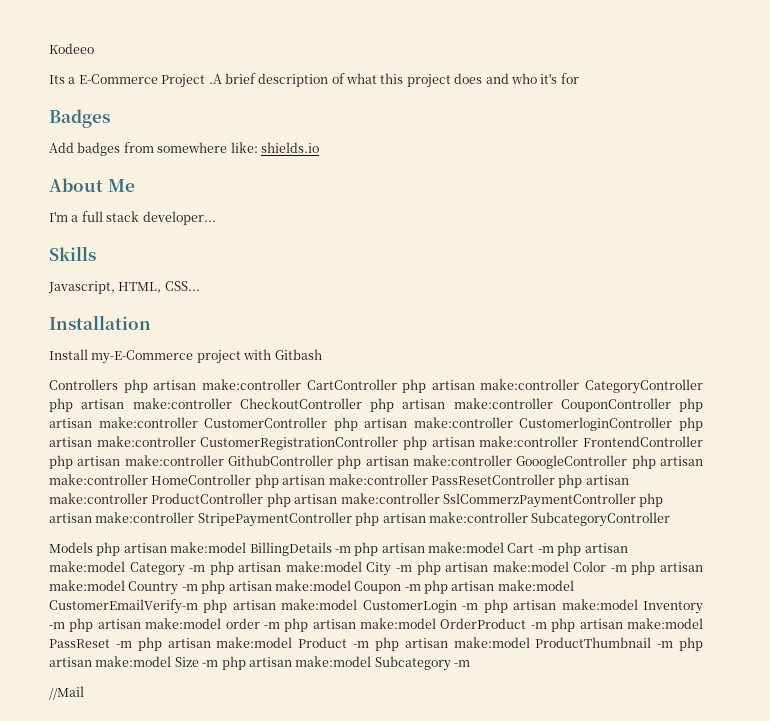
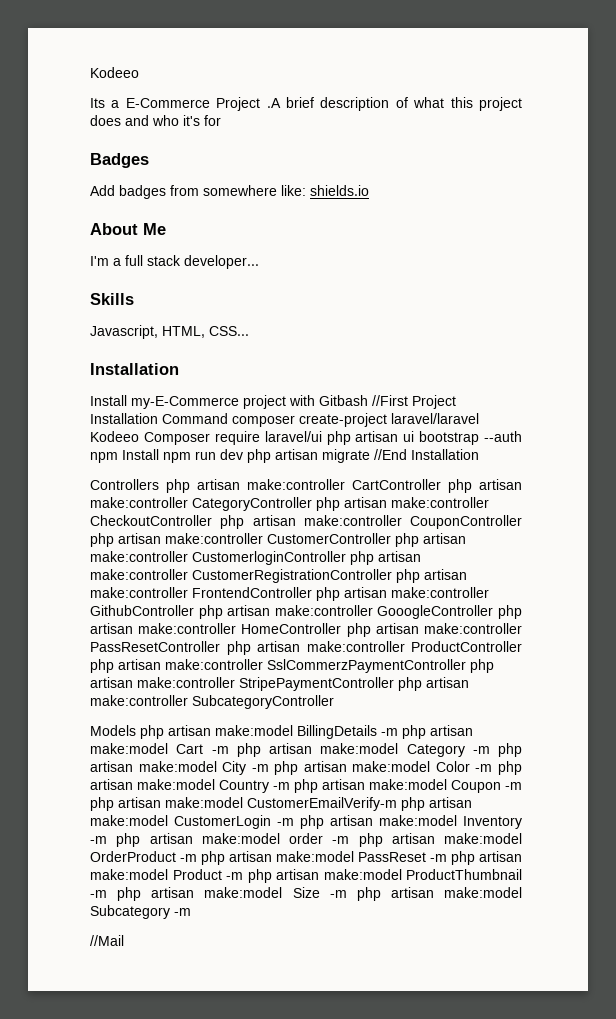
- Install my-E-Commerce project with Gitbash
+ Install my-E-Commerce project with Gitbash //First Project Installation Command composer create-project laravel/laravel Kodeeo Composer require laravel/ui php artisan ui bootstrap --auth npm Install npm run dev php artisan migrate //End Installation

